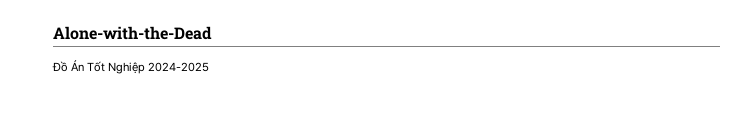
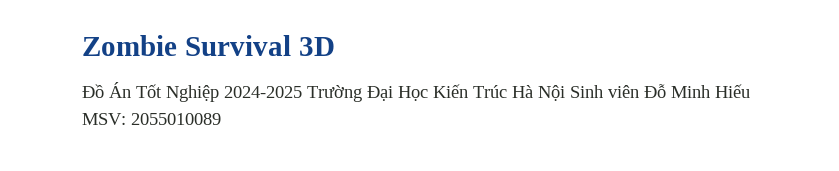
- Alone-with-the-Dead
+ Zombie Survival 3D
- Đồ Án Tốt Nghiệp 2024-2025
+ Đồ Án Tốt Nghiệp 2024-2025 Trường Đại Học Kiến Trúc Hà Nội Sinh viên Đỗ Minh Hiếu MSV: 2055010089

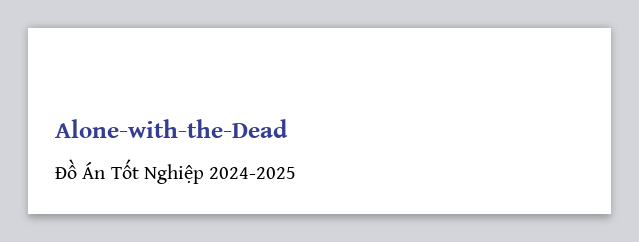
- Zombie Survival 3D
+ Alone-with-the-Dead
- Đồ Án Tốt Nghiệp 2024-2025 Trường Đại Học Kiến Trúc Hà Nội Sinh viên Đỗ Minh Hiếu MSV: 2055010089
+ Đồ Án Tốt Nghiệp 2024-2025

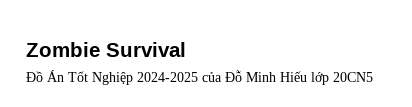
- Alone-with-the-Dead
+ Zombie Survival
- Đồ Án Tốt Nghiệp 2024-2025
+ Đồ Án Tốt Nghiệp 2024-2025 của Đỗ Minh Hiếu lớp 20CN5

